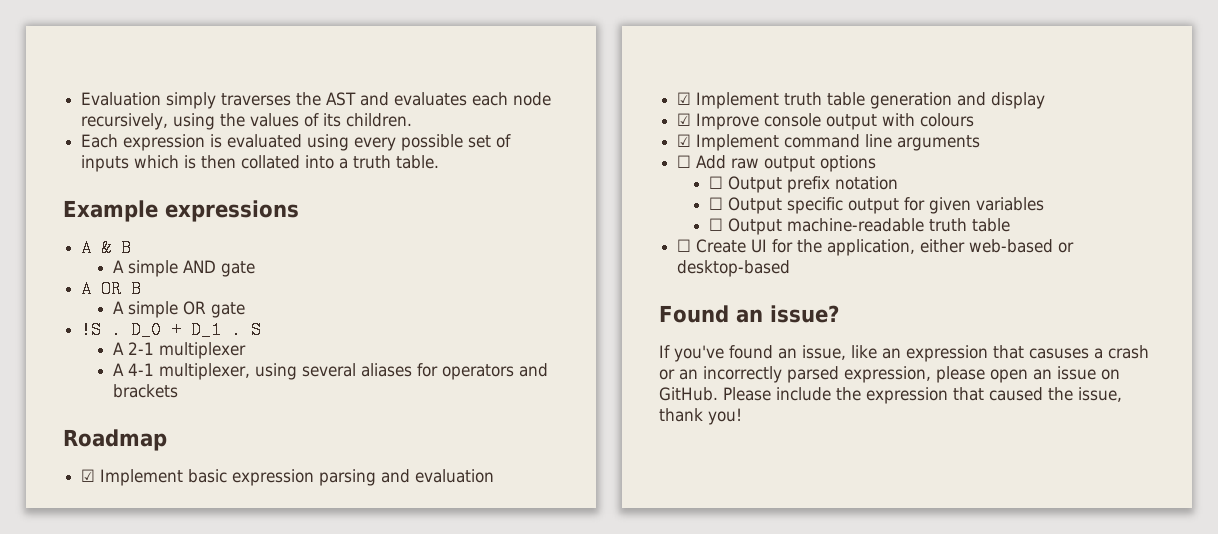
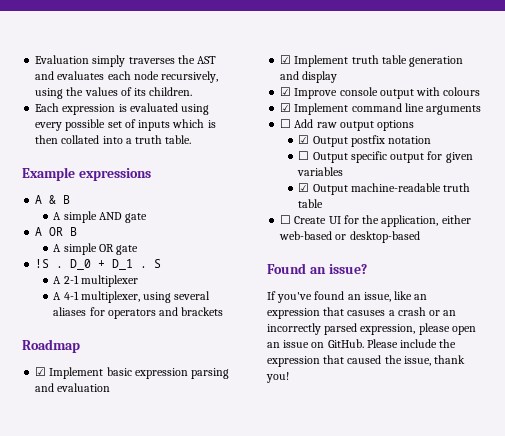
- ☐ Output prefix notation
+ ☑ Output postfix notation
- ☐ Output machine-readable truth table
+ ☑ Output machine-readable truth table

